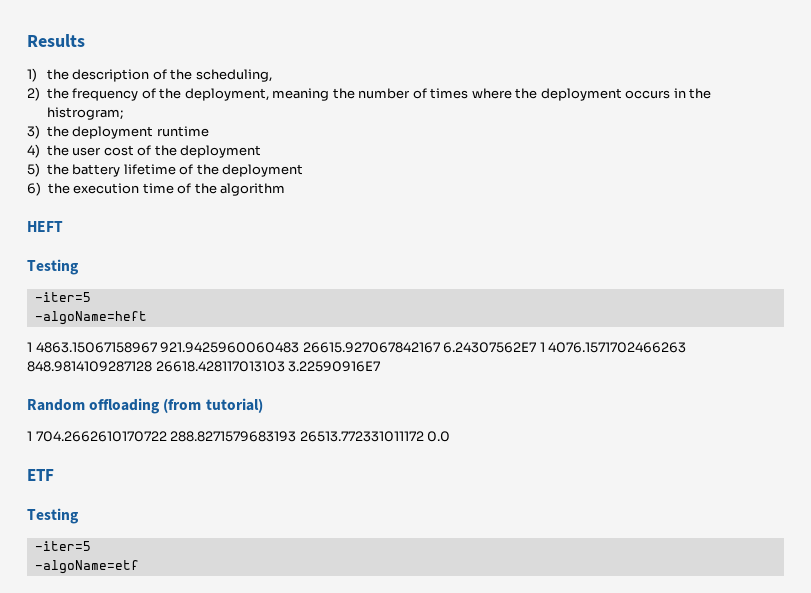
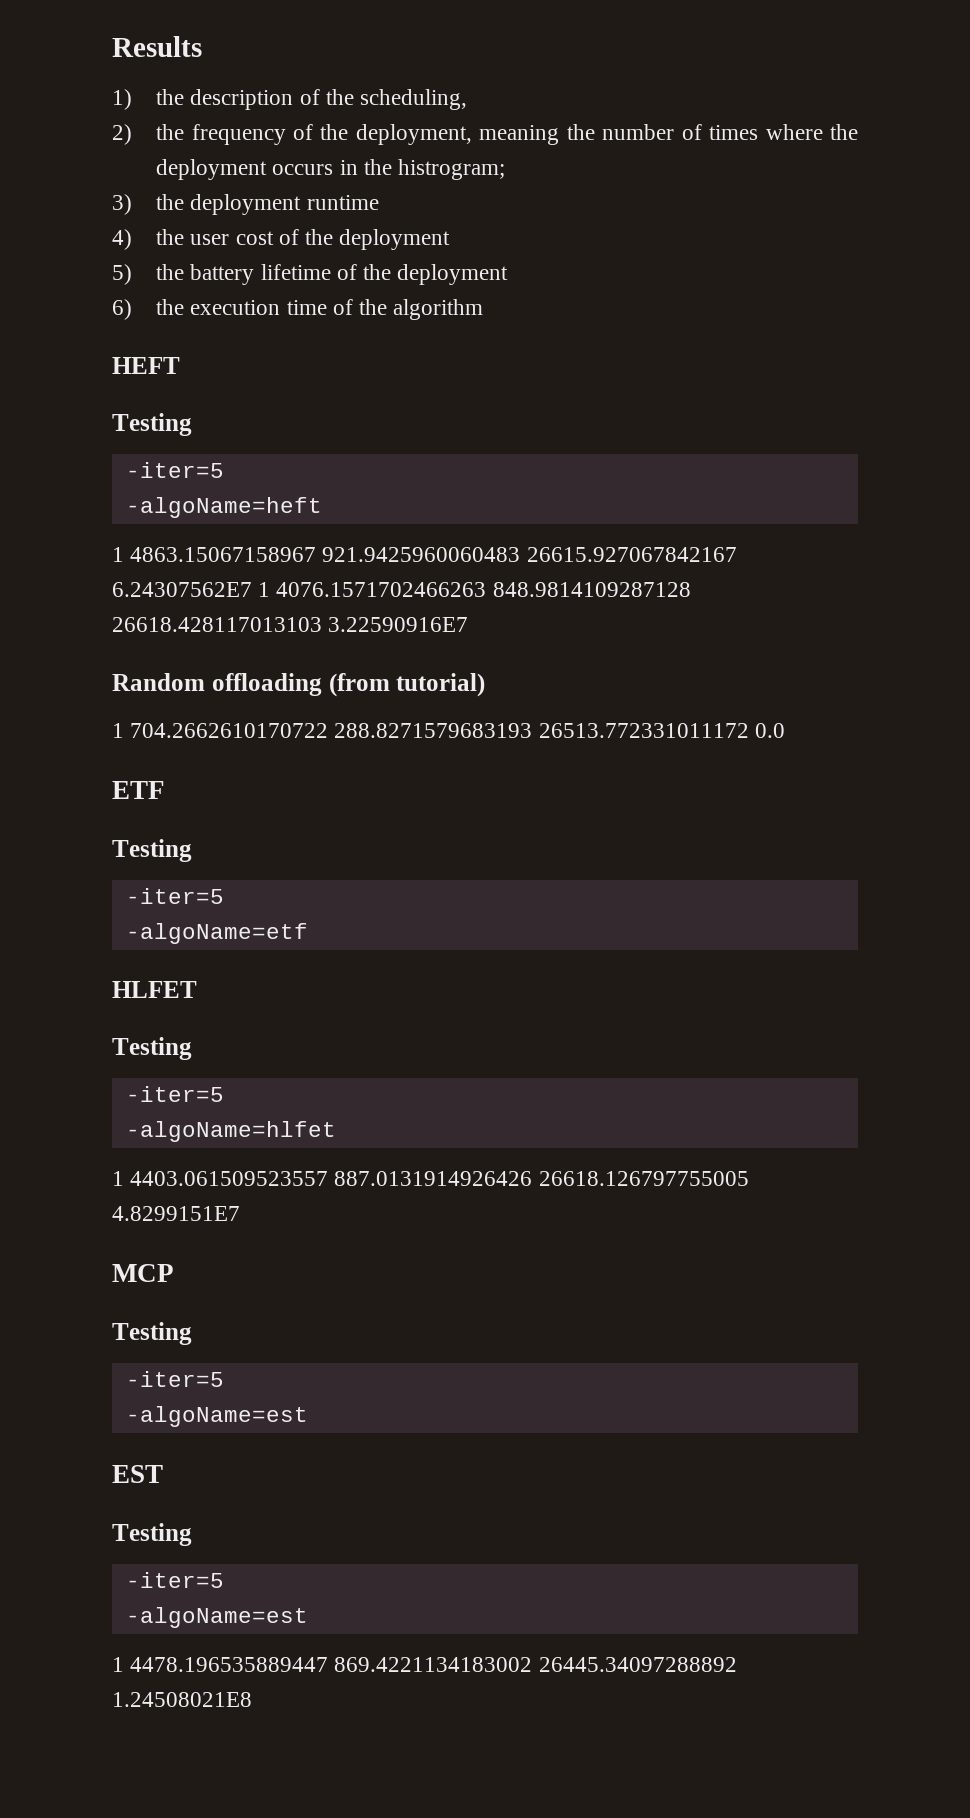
+ HLFET
+ Testing
+ -iter=5
+ -algoName=hlfet
+ 1 4403.061509523557 887.0131914926426 26618.126797755005 4.8299151E7
+ MCP
+ Testing
+ -iter=5
+ -algoName=est
+ EST
+ Testing
+ -iter=5
+ -algoName=est
+ 1 4478.196535889447 869.4221134183002 26445.34097288892 1.24508021E8

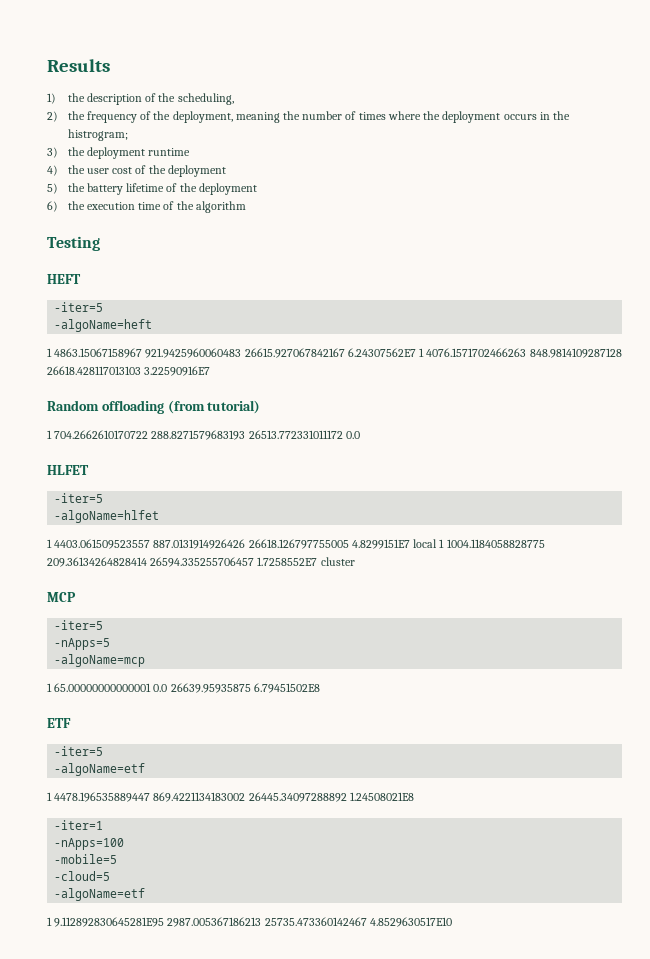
+ Testing
  HEFT
- Testing
- ETF
- Testing
- -iter=5
- -algoName=etf
  HLFET
- Testing
- 1 4403.061509523557 887.0131914926426 26618.126797755005 4.8299151E7
+ 1 4403.061509523557 887.0131914926426 26618.126797755005 4.8299151E7 local 1 1004.1184058828775 209.36134264828414 26594.335255706457 1.7258552E7 cluster
  MCP
- Testing
  -iter=5
- -algoName=est
- EST
- Testing
+ -nApps=5
+ -algoName=mcp
+ 1 65.00000000000001 0.0 26639.95935875 6.79451502E8
+ ETF
  -iter=5
- -algoName=est
+ -algoName=etf
+ -iter=1
+ -nApps=100
+ -mobile=5
+ -cloud=5
+ -algoName=etf
+ 1 9.112892830645281E95 2987.005367186213 25735.473360142467 4.8529630517E10

